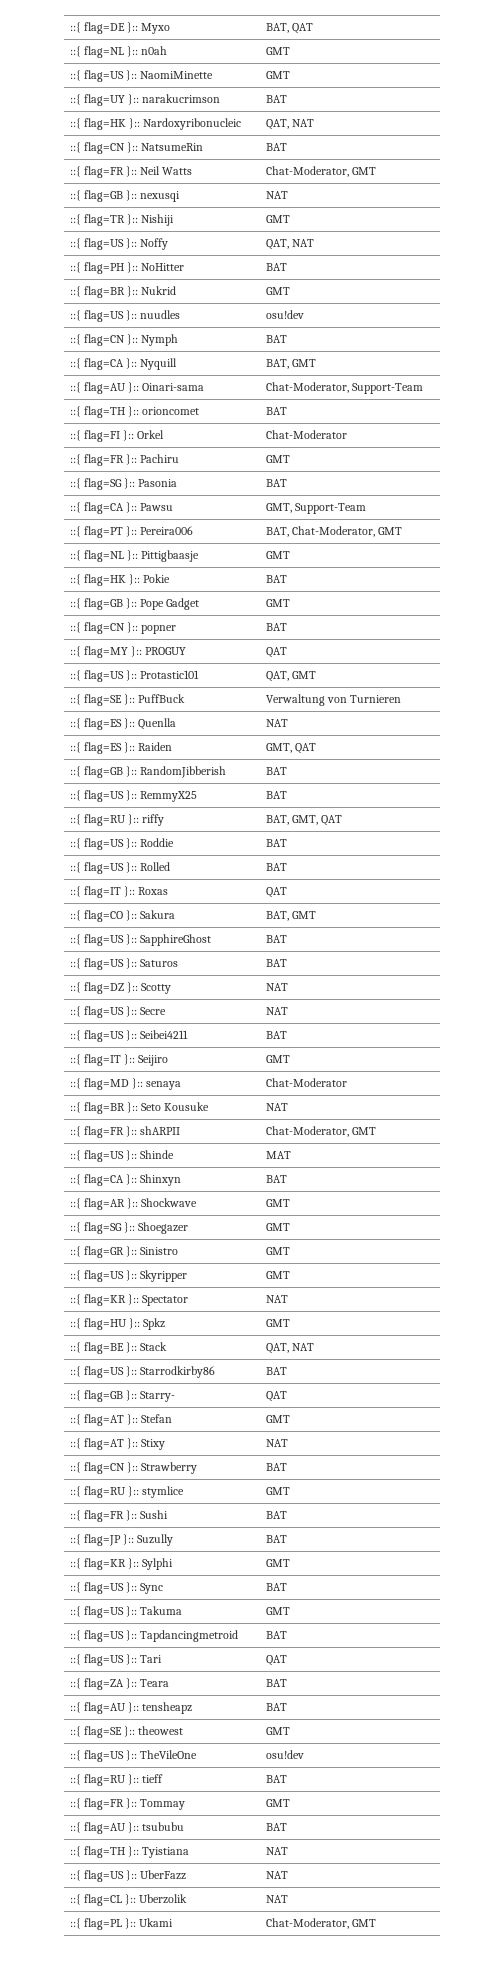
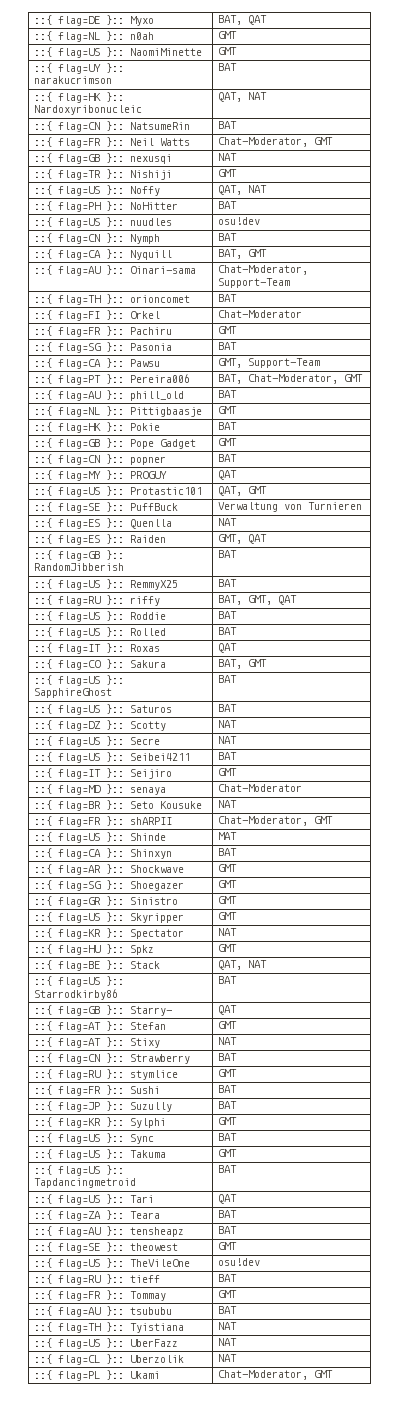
- ::{ flag=BR }:: Nukrid | GMT
+ ::{ flag=AU }:: phill_old | BAT

